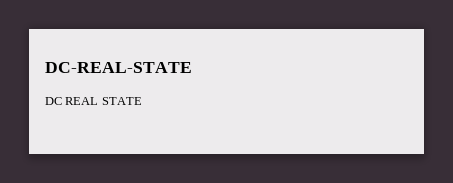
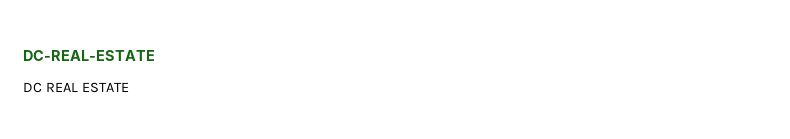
- DC-REAL-STATE
+ DC-REAL-ESTATE
- DC REAL STATE
+ DC REAL ESTATE

